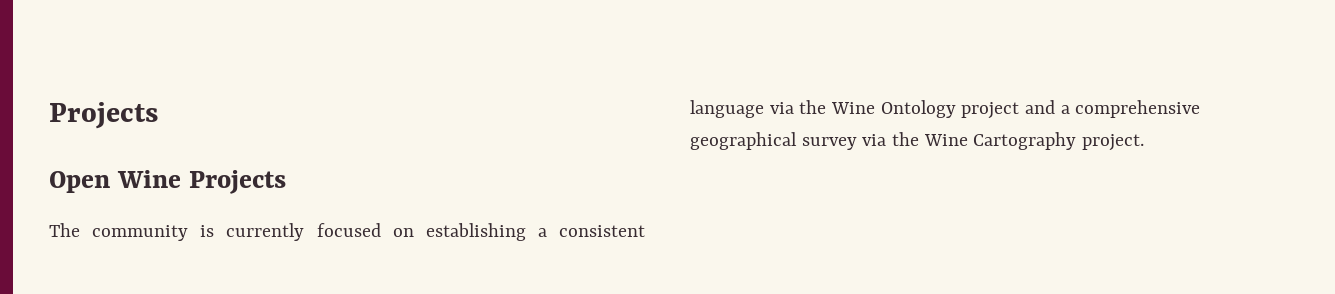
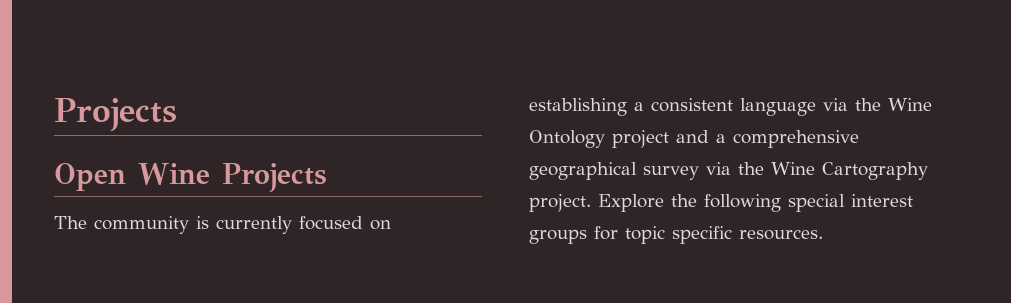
+ Explore the following special interest groups for topic specific resources.

